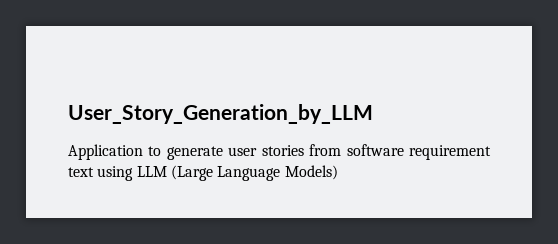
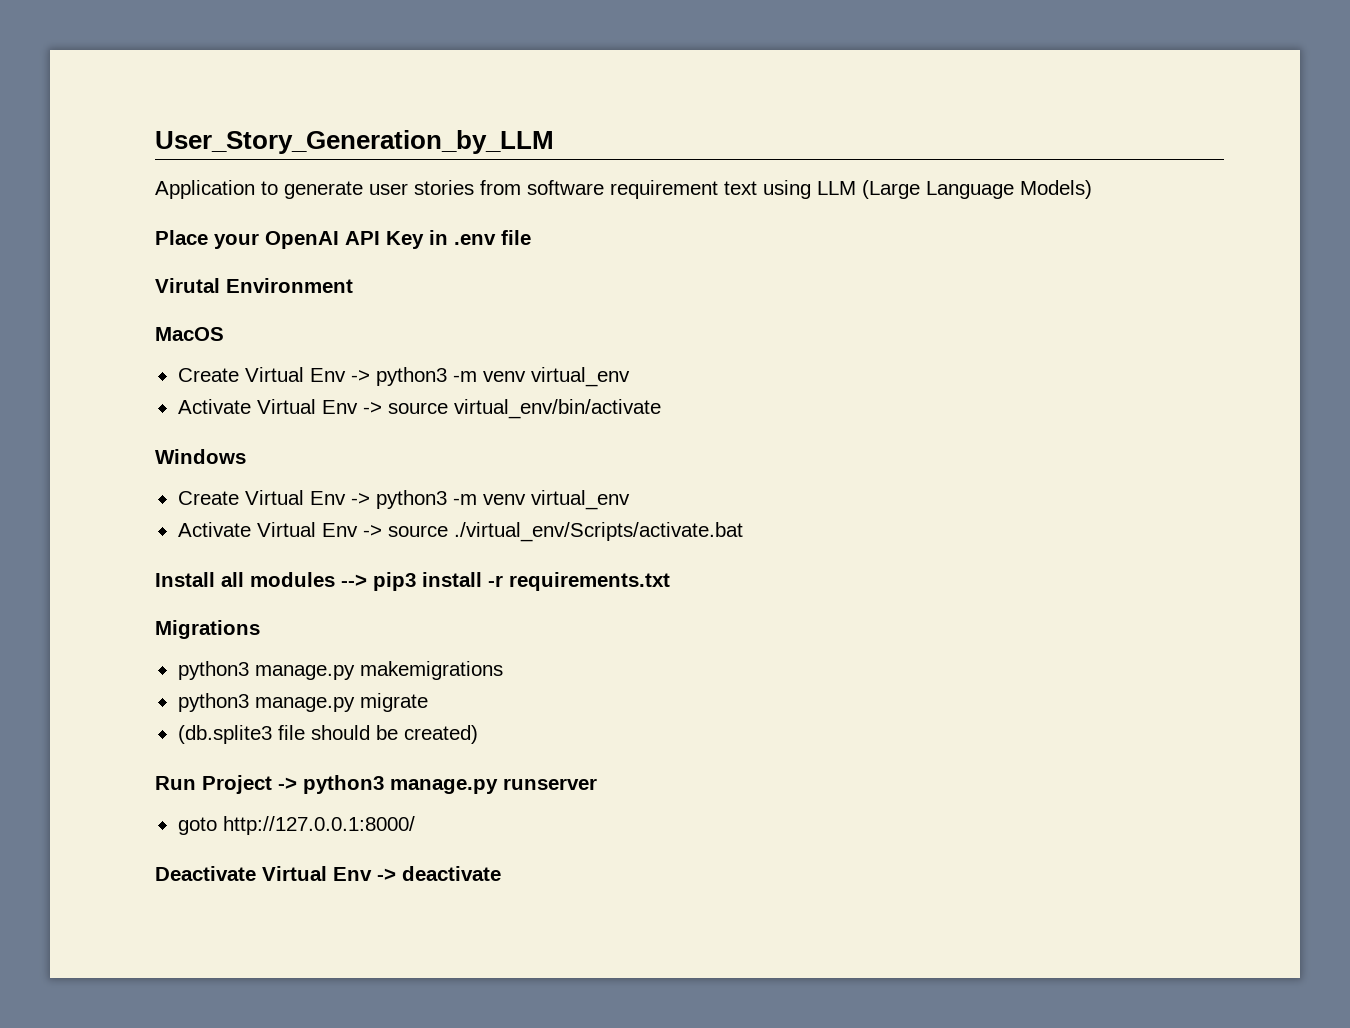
+ Place your OpenAI API Key in .env file
+ Virutal Environment
+ MacOS
+ Create Virtual Env -> python3 -m venv virtual_env
+ Activate Virtual Env -> source virtual_env/bin/activate
+ Windows
+ Create Virtual Env -> python3 -m venv virtual_env
+ Activate Virtual Env -> source ./virtual_env/Scripts/activate.bat
+ Install all modules --> pip3 install -r requirements.txt
+ Migrations
+ python3 manage.py makemigrations
+ python3 manage.py migrate
+ (db.splite3 file should be created)
+ Run Project -> python3 manage.py runserver
+ goto http://127.0.0.1:8000/
+ Deactivate Virtual Env -> deactivate

